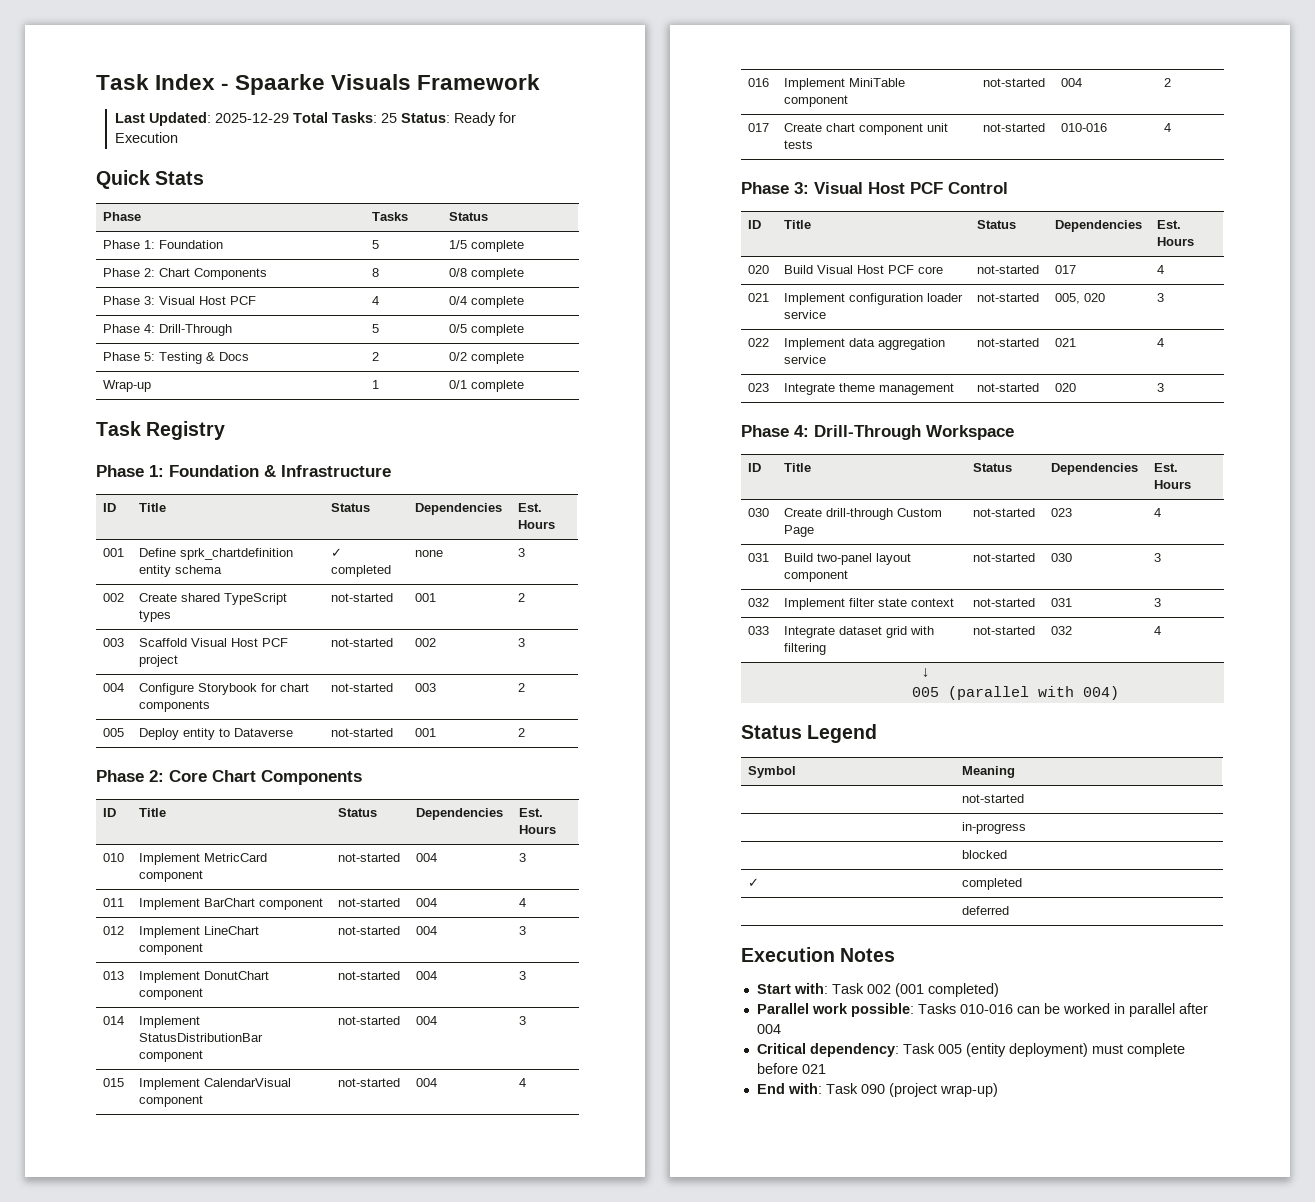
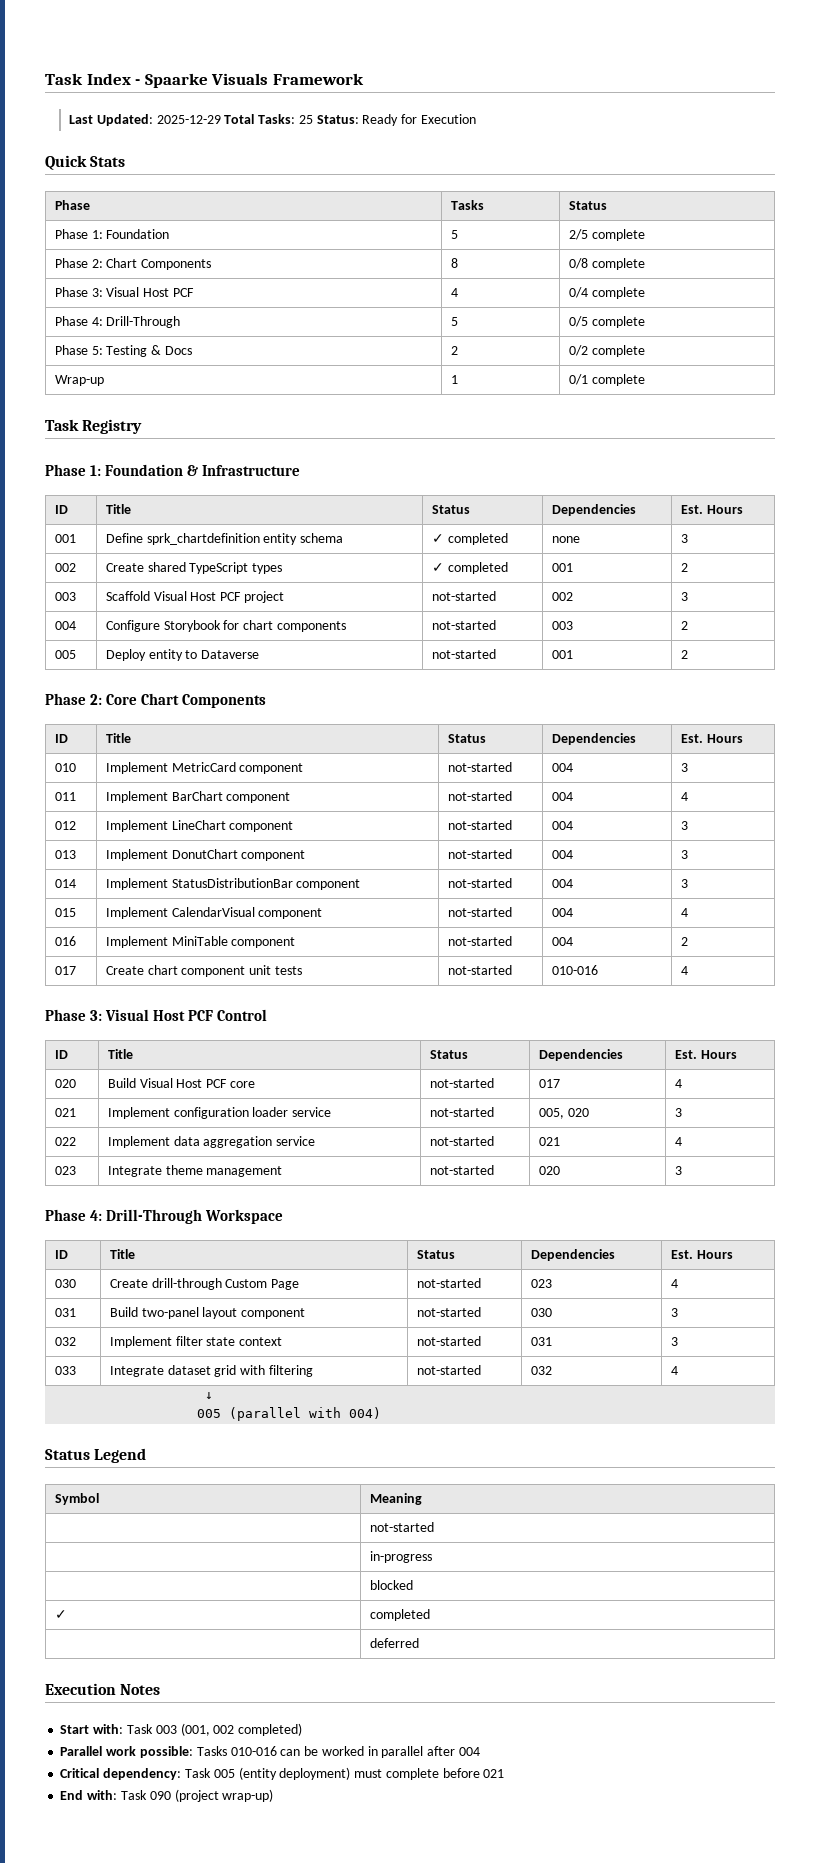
- Phase 1: Foundation | 5 | 1/5 complete
+ Phase 1: Foundation | 5 | 2/5 complete
- 002 | Create shared TypeScript types | not-started | 001 | 2
+ 002 | Create shared TypeScript types | ✓ completed | 001 | 2
- Start with: Task 002 (001 completed)
+ Start with: Task 003 (001, 002 completed)

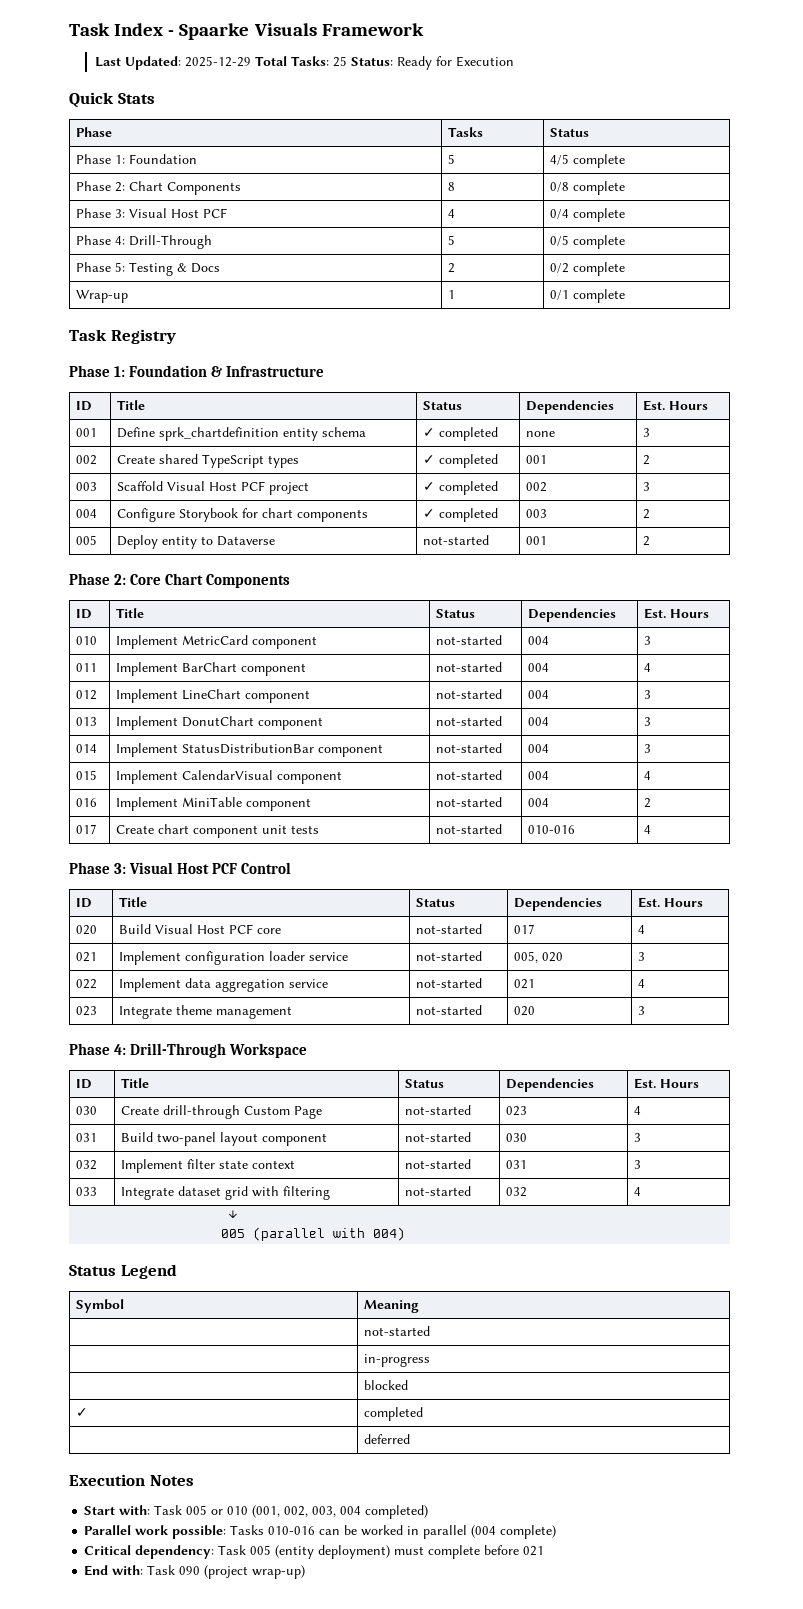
- Phase 1: Foundation | 5 | 2/5 complete
+ Phase 1: Foundation | 5 | 4/5 complete
- 003 | Scaffold Visual Host PCF project | not-started | 002 | 3
+ 003 | Scaffold Visual Host PCF project | ✓ completed | 002 | 3
- 004 | Configure Storybook for chart components | not-started | 003 | 2
+ 004 | Configure Storybook for chart components | ✓ completed | 003 | 2
- Start with: Task 003 (001, 002 completed)
+ Start with: Task 005 or 010 (001, 002, 003, 004 completed)
- Parallel work possible: Tasks 010-016 can be worked in parallel after 004
+ Parallel work possible: Tasks 010-016 can be worked in parallel (004 complete)

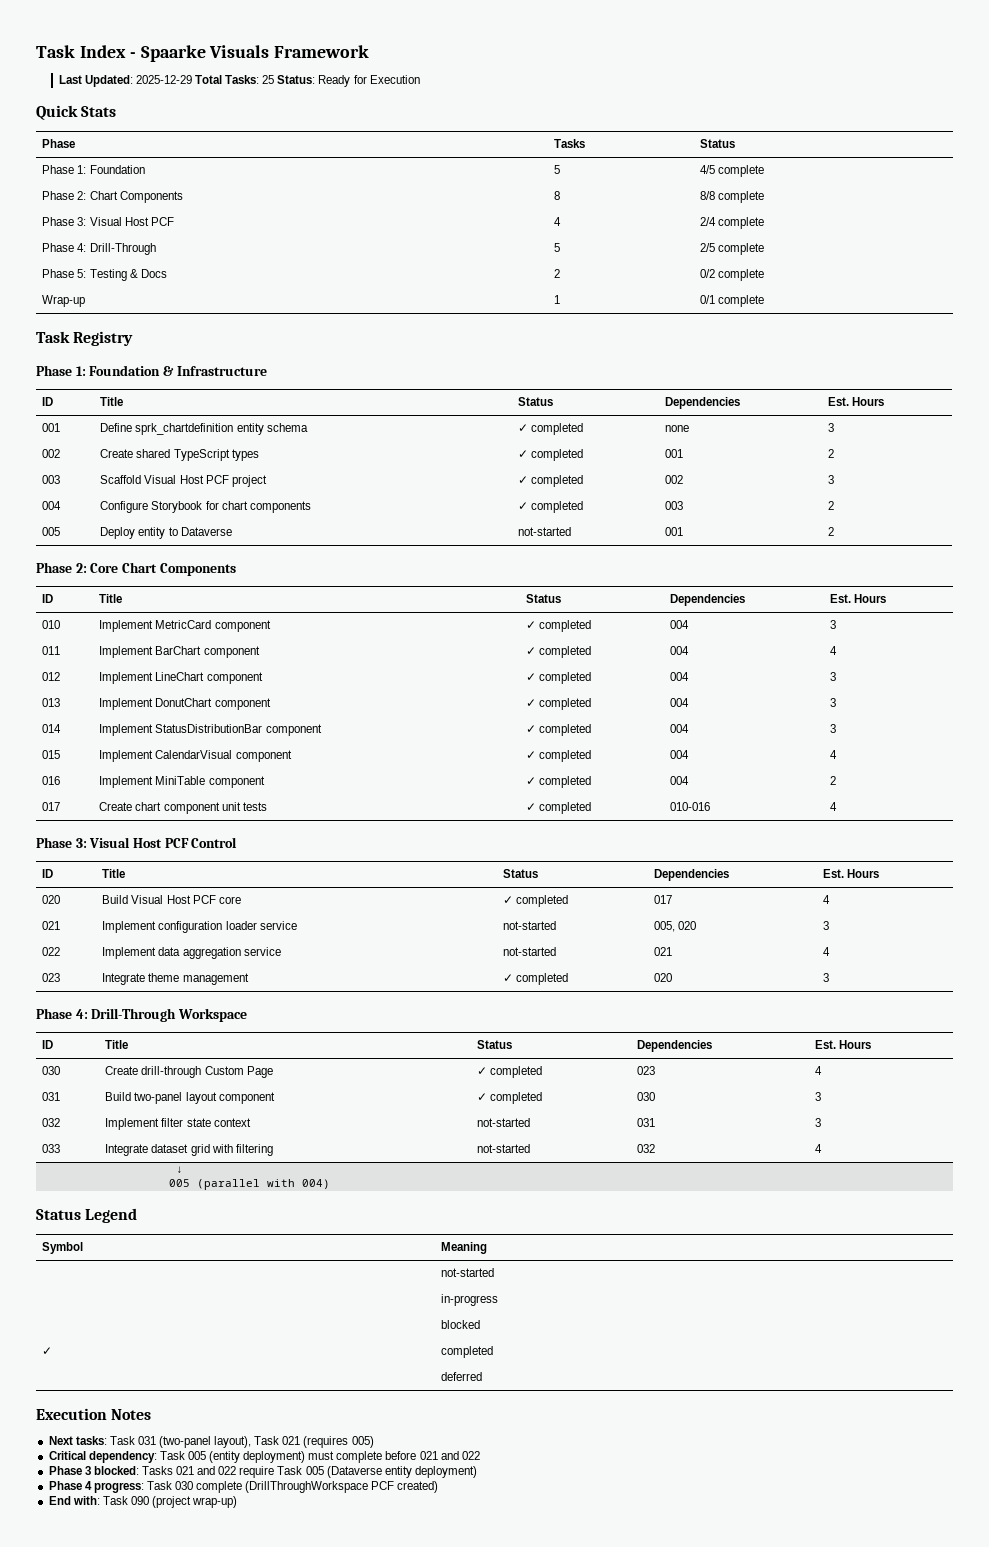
- Phase 2: Chart Components | 8 | 0/8 complete
+ Phase 2: Chart Components | 8 | 8/8 complete
- Phase 3: Visual Host PCF | 4 | 0/4 complete
+ Phase 3: Visual Host PCF | 4 | 2/4 complete
- Phase 4: Drill-Through | 5 | 0/5 complete
+ Phase 4: Drill-Through | 5 | 2/5 complete
- 010 | Implement MetricCard component | not-started | 004 | 3
+ 010 | Implement MetricCard component | ✓ completed | 004 | 3
- 011 | Implement BarChart component | not-started | 004 | 4
+ 011 | Implement BarChart component | ✓ completed | 004 | 4
- 012 | Implement LineChart component | not-started | 004 | 3
+ 012 | Implement LineChart component | ✓ completed | 004 | 3
- 013 | Implement DonutChart component | not-started | 004 | 3
+ 013 | Implement DonutChart component | ✓ completed | 004 | 3
- 014 | Implement StatusDistributionBar component | not-started | 004 | 3
+ 014 | Implement StatusDistributionBar component | ✓ completed | 004 | 3
- 015 | Implement CalendarVisual component | not-started | 004 | 4
+ 015 | Implement CalendarVisual component | ✓ completed | 004 | 4
- 016 | Implement MiniTable component | not-started | 004 | 2
+ 016 | Implement MiniTable component | ✓ completed | 004 | 2
- 017 | Create chart component unit tests | not-started | 010-016 | 4
+ 017 | Create chart component unit tests | ✓ completed | 010-016 | 4
- 020 | Build Visual Host PCF core | not-started | 017 | 4
+ 020 | Build Visual Host PCF core | ✓ completed | 017 | 4
- 023 | Integrate theme management | not-started | 020 | 3
+ 023 | Integrate theme management | ✓ completed | 020 | 3
- 030 | Create drill-through Custom Page | not-started | 023 | 4
+ 030 | Create drill-through Custom Page | ✓ completed | 023 | 4
- 031 | Build two-panel layout component | not-started | 030 | 3
+ 031 | Build two-panel layout component | ✓ completed | 030 | 3
- Start with: Task 005 or 010 (001, 002, 003, 004 completed)
- Parallel work possible: Tasks 010-016 can be worked in parallel (004 complete)
+ Next tasks: Task 031 (two-panel layout), Task 021 (requires 005)
- Critical dependency: Task 005 (entity deployment) must complete before 021
+ Critical dependency: Task 005 (entity deployment) must complete before 021 and 022
+ Phase 3 blocked: Tasks 021 and 022 require Task 005 (Dataverse entity deployment)
+ Phase 4 progress: Task 030 complete (DrillThroughWorkspace PCF created)

